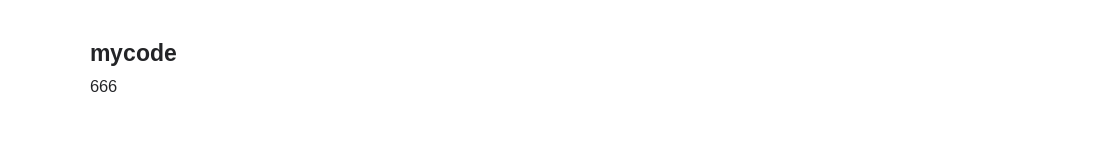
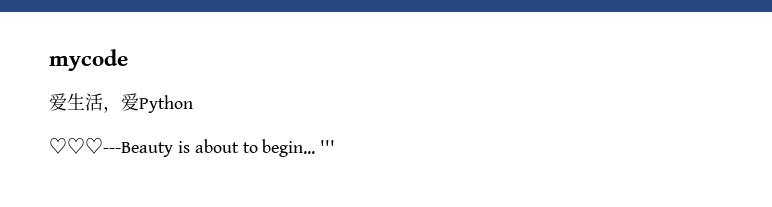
- 666
+ 爱生活，爱Python
+ ♡♡♡---Beauty is about to begin... '''

